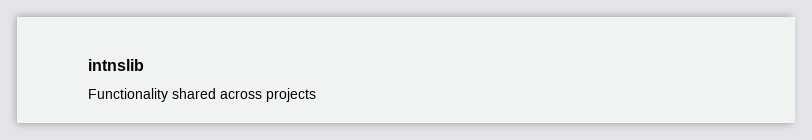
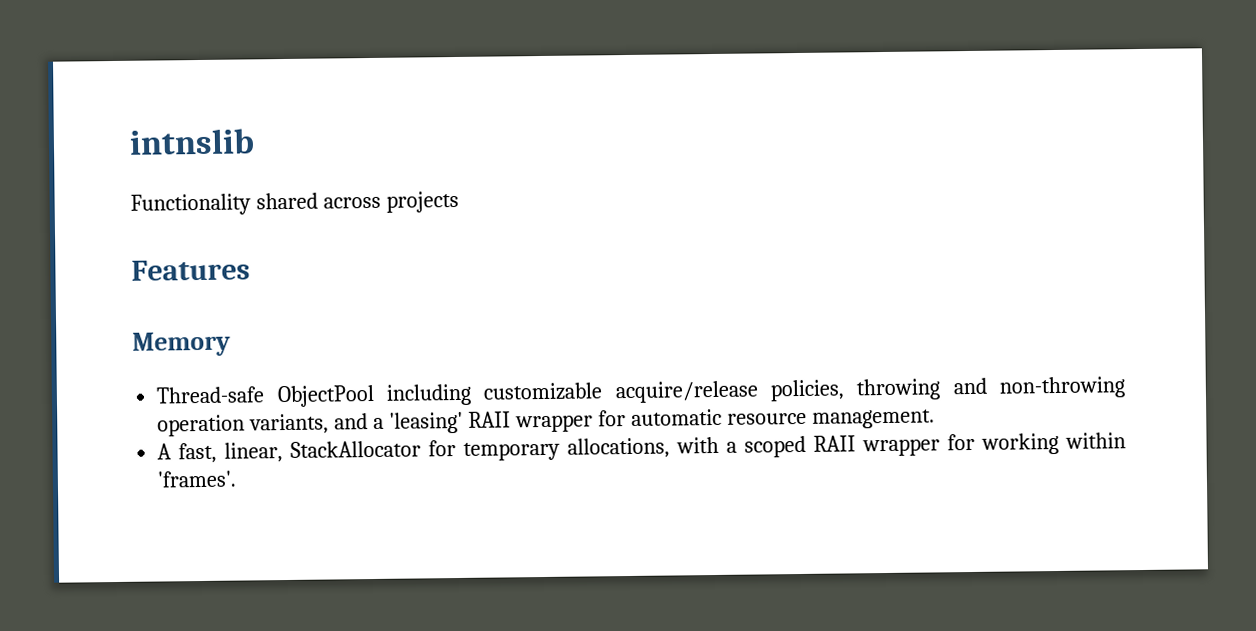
+ Features
+ Memory
+ Thread-safe ObjectPool including customizable acquire/release policies, throwing and non-throwing operation variants, and a 'leasing' RAII wrapper for automatic resource management.
+ A fast, linear, StackAllocator for temporary allocations, with a scoped RAII wrapper for working within 'frames'.

